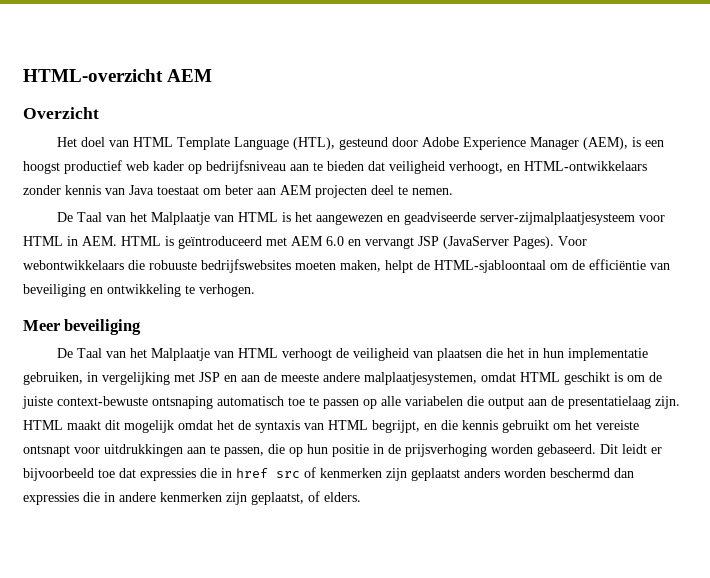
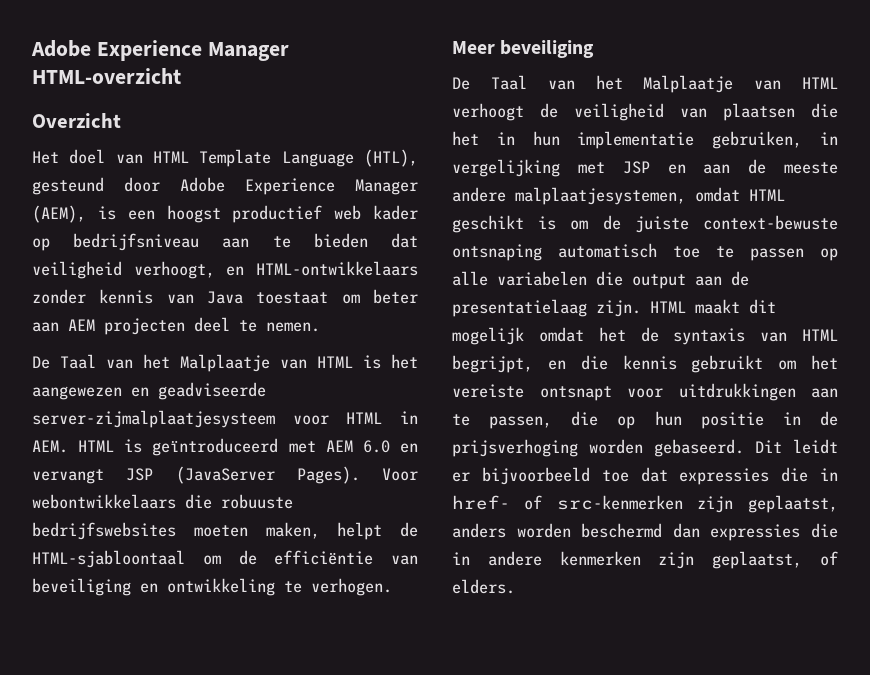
- HTML-overzicht AEM
+ Adobe Experience Manager HTML-overzicht
- Dit leidt er bijvoorbeeld toe dat expressies die in href src of kenmerken zijn geplaatst anders worden beschermd dan expressies die in andere kenmerken zijn geplaatst, of elders.
+ Dit leidt er bijvoorbeeld toe dat expressies die in href- of src-kenmerken zijn geplaatst, anders worden beschermd dan expressies die in andere kenmerken zijn geplaatst, of elders.

